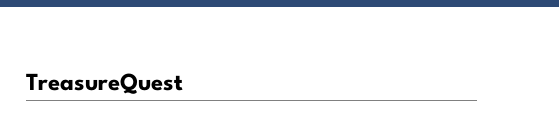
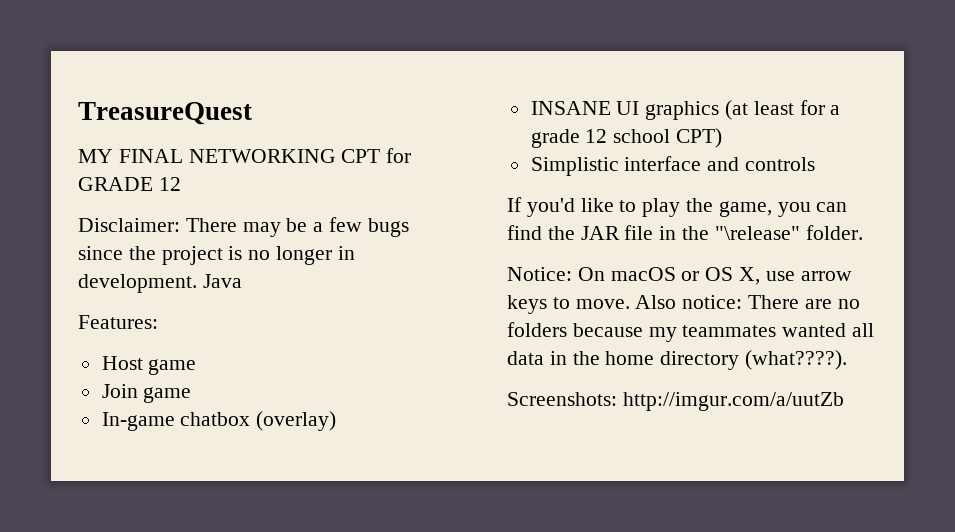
+ MY FINAL NETWORKING CPT for GRADE 12
+ Disclaimer: There may be a few bugs since the project is no longer in development. Java
+ Features:
+ Host game
+ Join game
+ In-game chatbox (overlay)
+ INSANE UI graphics (at least for a grade 12 school CPT)
+ Simplistic interface and controls
+ If you'd like to play the game, you can find the JAR file in the "\release" folder.
+ Notice: On macOS or OS X, use arrow keys to move. Also notice: There are no folders because my teammates wanted all data in the home directory (what????).
+ Screenshots: http://imgur.com/a/uutZb

